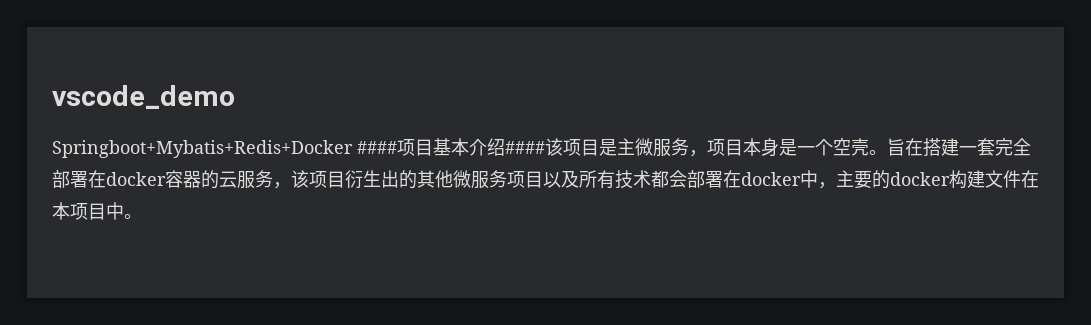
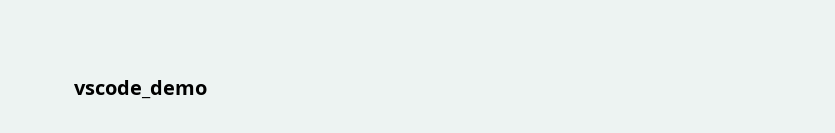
- Springboot+Mybatis+Redis+Docker ####项目基本介绍####该项目是主微服务，项目本身是一个空壳。旨在搭建一套完全部署在docker容器的云服务，该项目衍生出的其他微服务项目以及所有技术都会部署在docker中，主要的docker构建文件在本项目中。

